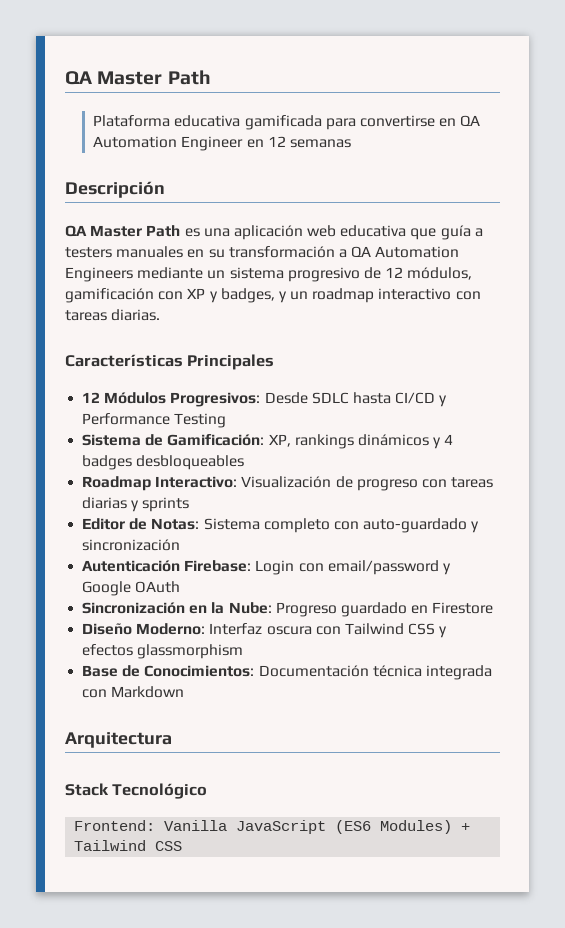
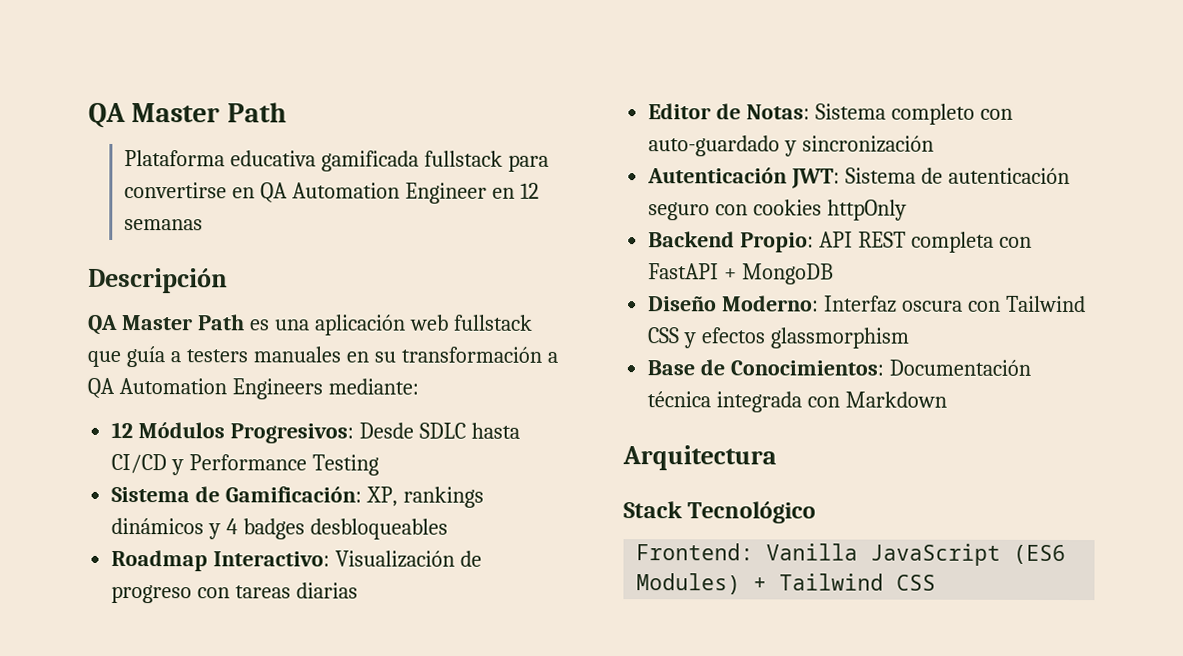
- Plataforma educativa gamificada para convertirse en QA Automation Engineer en 12 semanas
+ Plataforma educativa gamificada fullstack para convertirse en QA Automation Engineer en 12 semanas
- QA Master Path es una aplicación web educativa que guía a testers manuales en su transformación a QA Automation Engineers mediante un sistema progresivo de 12 módulos, gamificación con XP y badges, y un roadmap interactivo con tareas diarias.
- Características Principales
+ QA Master Path es una aplicación web fullstack que guía a testers manuales en su transformación a QA Automation Engineers mediante:
- Roadmap Interactivo: Visualización de progreso con tareas diarias y sprints
+ Roadmap Interactivo: Visualización de progreso con tareas diarias
- Autenticación Firebase: Login con email/password y Google OAuth
- Sincronización en la Nube: Progreso guardado en Firestore
+ Autenticación JWT: Sistema de autenticación seguro con cookies httpOnly
+ Backend Propio: API REST completa con FastAPI + MongoDB

